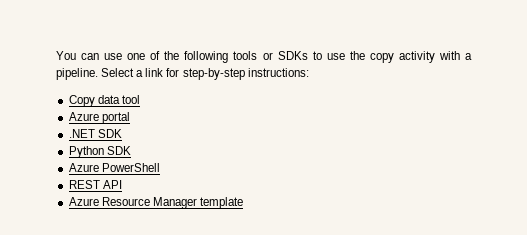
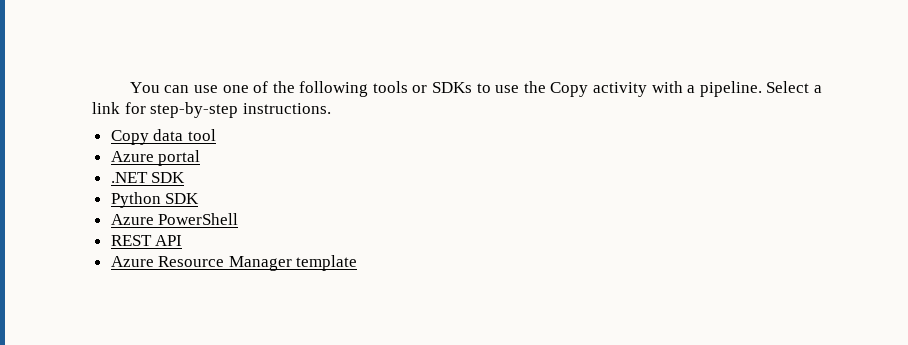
- You can use one of the following tools or SDKs to use the copy activity with a pipeline.
+ You can use one of the following tools or SDKs to use the Copy activity with a pipeline.
- Select a link for step-by-step instructions:
+ Select a link for step-by-step instructions.

